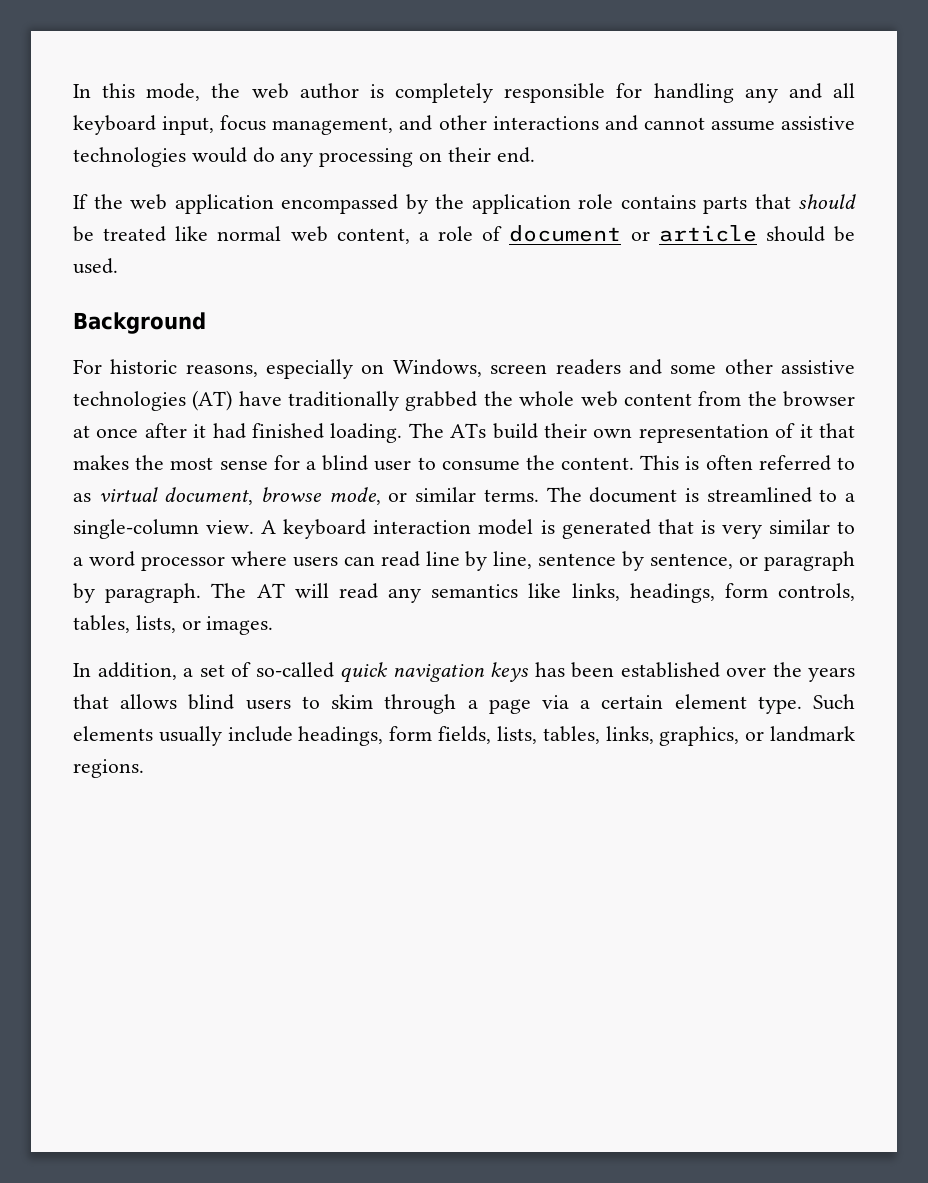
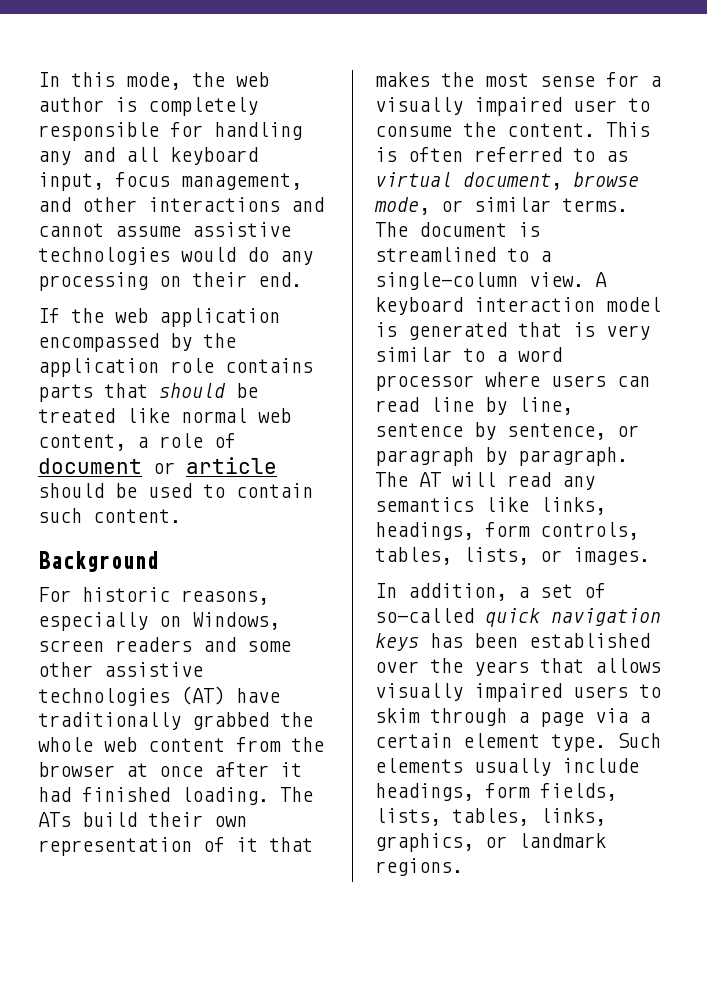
- If the web application encompassed by the application role contains parts that should be treated like normal web content, a role of document or article should be used.
+ If the web application encompassed by the application role contains parts that should be treated like normal web content, a role of document or article should be used to contain such content.
- The ATs build their own representation of it that makes the most sense for a blind user to consume the content.
+ The ATs build their own representation of it that makes the most sense for a visually impaired user to consume the content.
- In addition, a set of so-called quick navigation keys has been established over the years that allows blind users to skim through a page via a certain element type.
+ In addition, a set of so-called quick navigation keys has been established over the years that allows visually impaired users to skim through a page via a certain element type.

